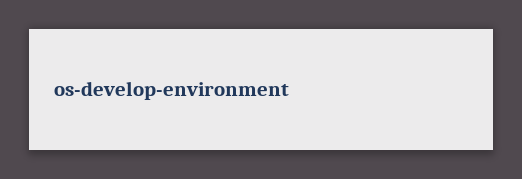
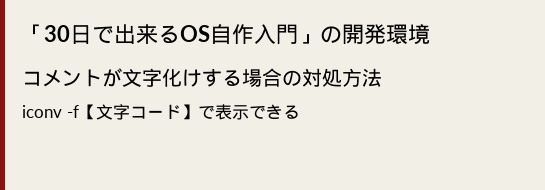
- os-develop-environment
+ 「30日で出来るOS自作入門」の開発環境
+ コメントが文字化けする場合の対処方法
+ iconv -f【文字コード】で表示できる

